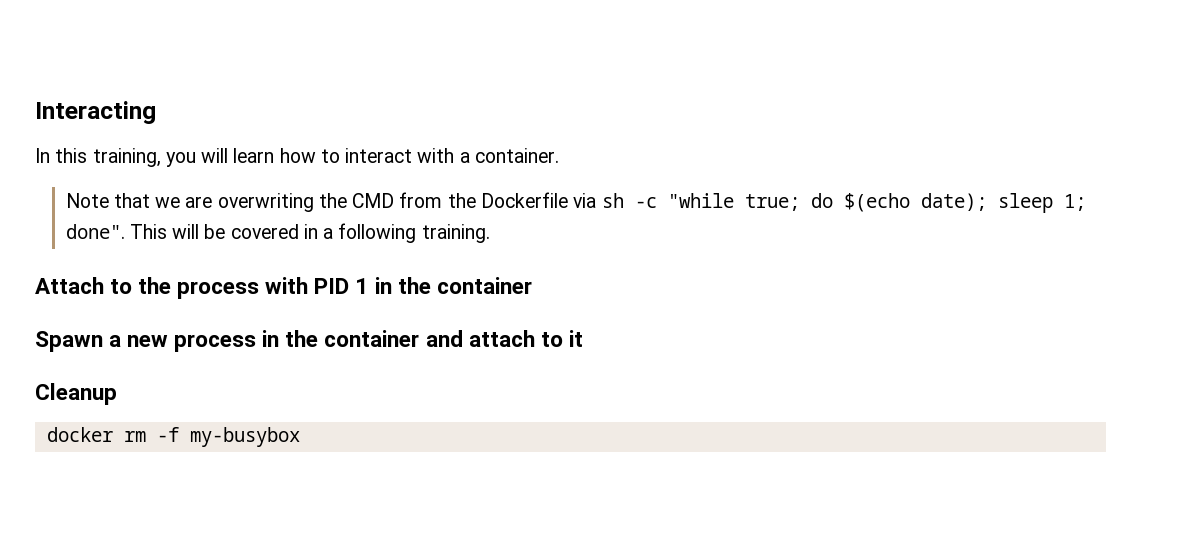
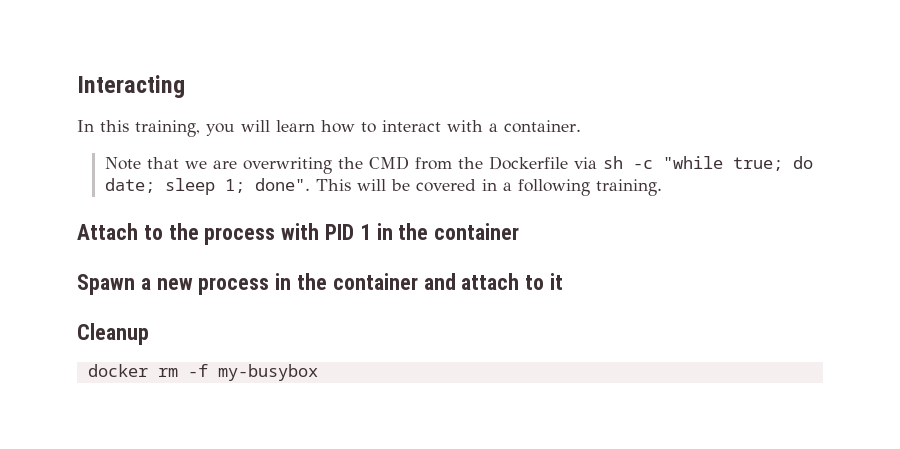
- Note that we are overwriting the CMD from the Dockerfile via sh -c "while true; do $(echo date); sleep 1; done".
+ Note that we are overwriting the CMD from the Dockerfile via sh -c "while true; do date; sleep 1; done".

